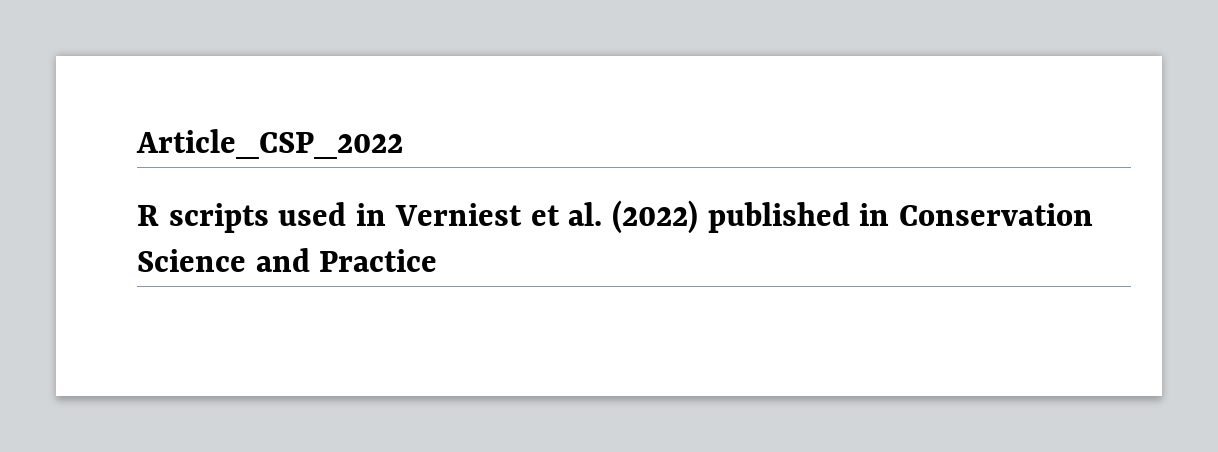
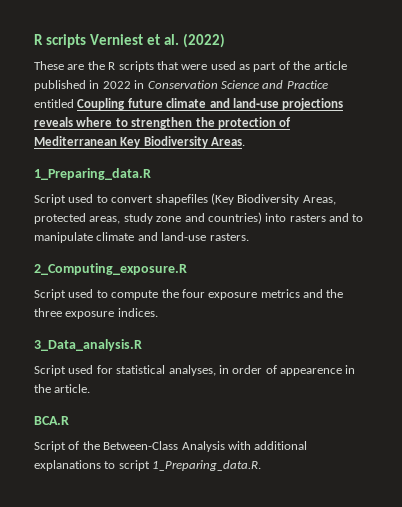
- Article_CSP_2022
- R scripts used in Verniest et al. (2022) published in Conservation Science and Practice
+ R scripts Verniest et al. (2022)
+ These are the R scripts that were used as part of the article published in 2022 in Conservation Science and Practice entitled Coupling future climate and land‐use projections reveals where to strengthen the protection of Mediterranean Key Biodiversity Areas.
+ 1_Preparing_data.R
+ Script used to convert shapefiles (Key Biodiversity Areas, protected areas, study zone and countries) into rasters and to manipulate climate and land-use rasters.
+ 2_Computing_exposure.R
+ Script used to compute the four exposure metrics and the three exposure indices.
+ 3_Data_analysis.R
+ Script used for statistical analyses, in order of appearence in the article.
+ BCA.R
+ Script of the Between-Class Analysis with additional explanations to script 1_Preparing_data.R.

